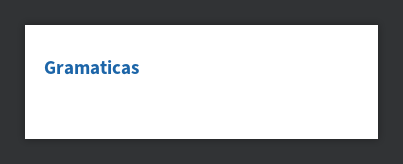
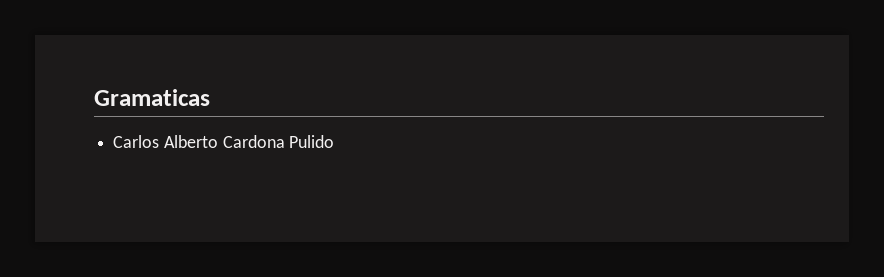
+ Carlos Alberto Cardona Pulido

